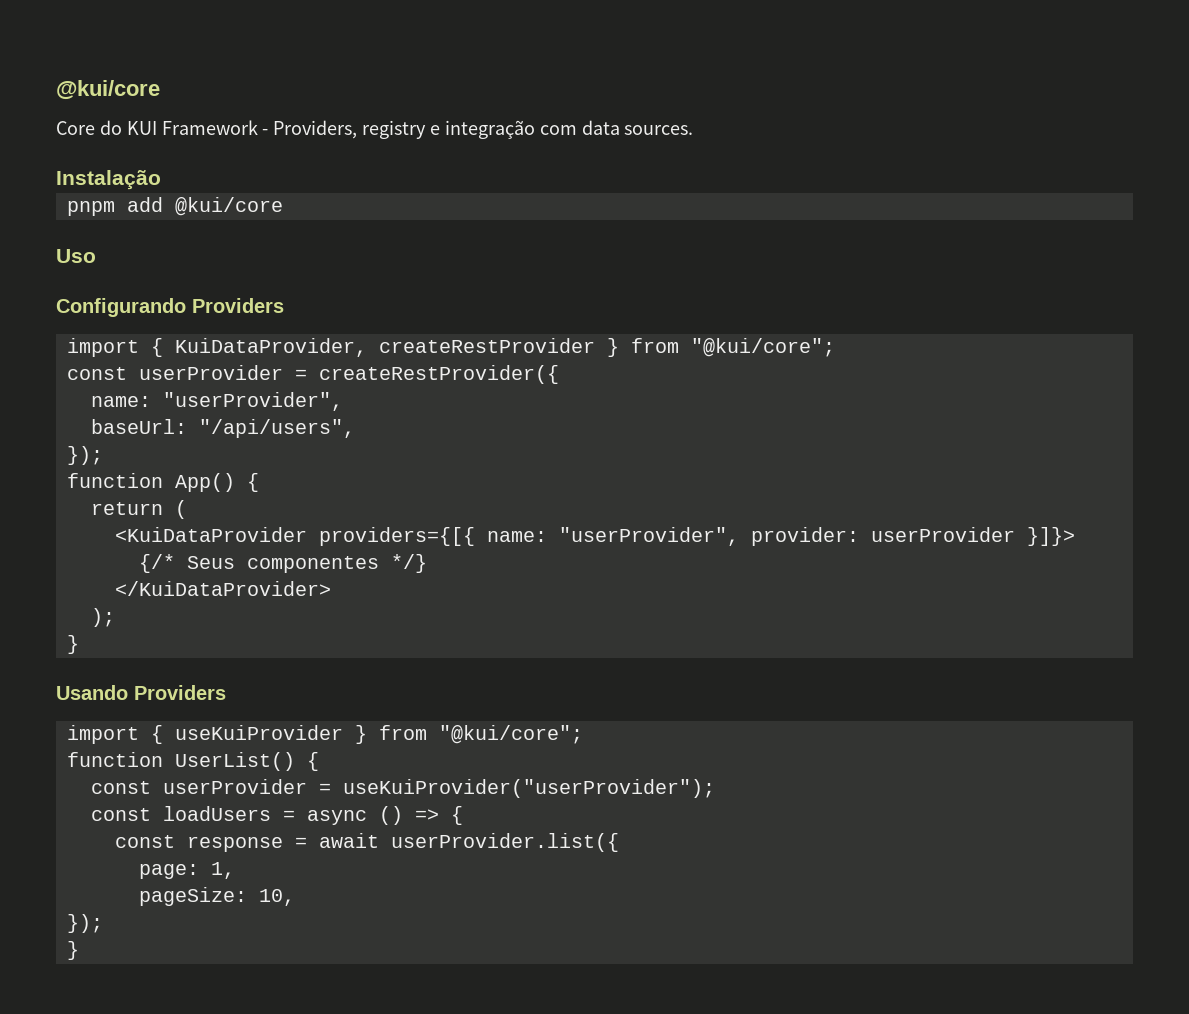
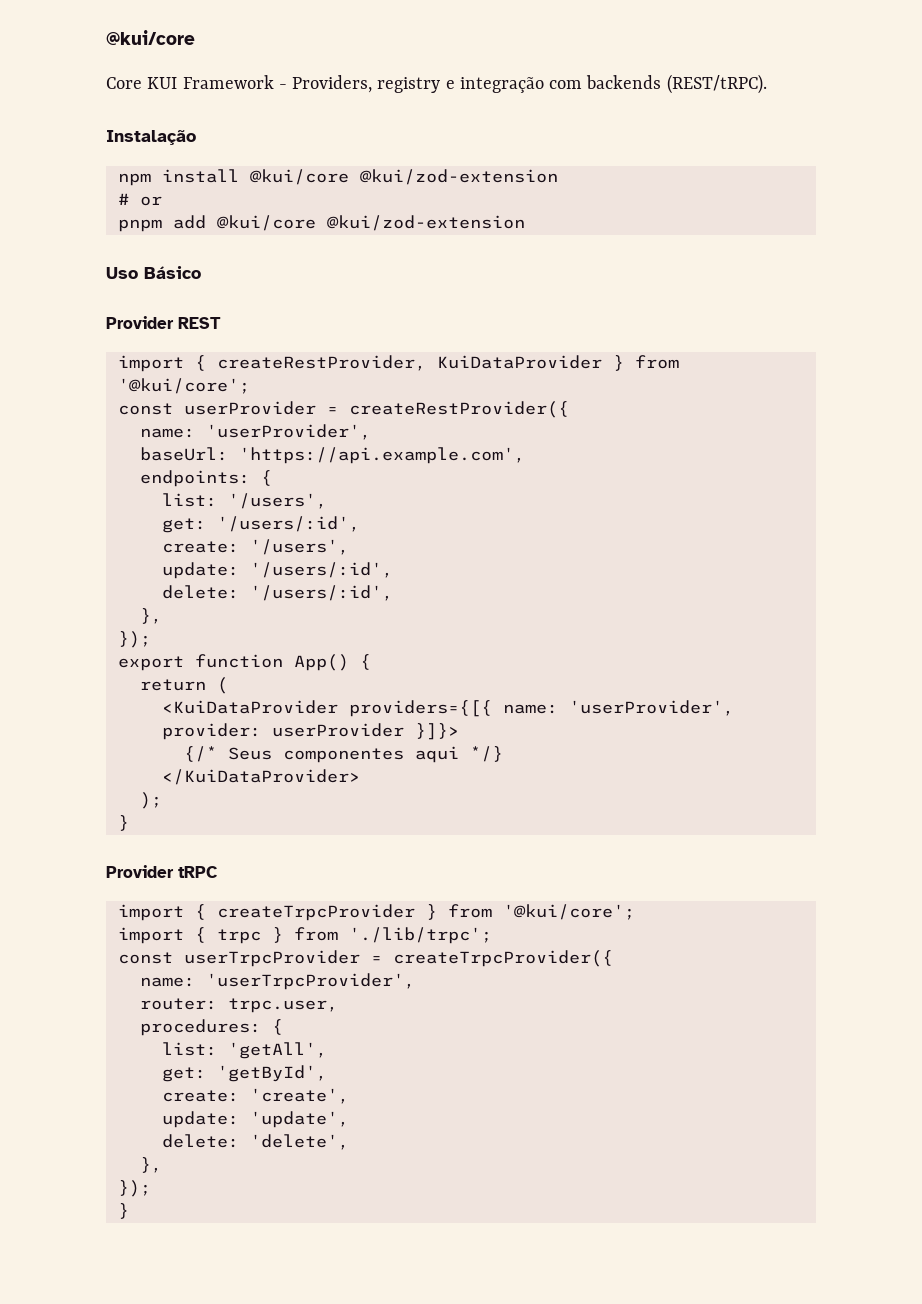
- Core do KUI Framework - Providers, registry e integração com data sources.
+ Core KUI Framework - Providers, registry e integração com backends (REST/tRPC).
+ npm install @kui/core @kui/zod-extension
+ # or
- pnpm add @kui/core
+ pnpm add @kui/core @kui/zod-extension
- Uso
- Configurando Providers
- import { KuiDataProvider, createRestProvider } from "@kui/core";
+ Uso Básico
+ Provider REST
+ import { createRestProvider, KuiDataProvider } from '@kui/core';
  const userProvider = createRestProvider({
- name: "userProvider",
+ name: 'userProvider',
- baseUrl: "/api/users",
+ baseUrl: 'https://api.example.com',
+ endpoints: {
+ list: '/users',
+ get: '/users/:id',
+ create: '/users',
+ update: '/users/:id',
+ delete: '/users/:id',
+ },
  });
- function App() {
+ export function App() {
- <KuiDataProvider providers={[{ name: "userProvider", provider: userProvider }]}>
+ <KuiDataProvider providers={[{ name: 'userProvider', provider: userProvider }]}>
- {/* Seus componentes */}
+ {/* Seus componentes aqui */}
- Usando Providers
- import { useKuiProvider } from "@kui/core";
- function UserList() {
- const userProvider = useKuiProvider("userProvider");
- const loadUsers = async () => {
- const response = await userProvider.list({
- page: 1,
- pageSize: 10,
+ Provider tRPC
+ import { createTrpcProvider } from '@kui/core';
+ import { trpc } from './lib/trpc';
+ const userTrpcProvider = createTrpcProvider({
+ name: 'userTrpcProvider',
+ router: trpc.user,
+ procedures: {
+ list: 'getAll',
+ get: 'getById',
+ create: 'create',
+ update: 'update',
+ delete: 'delete',
+ },

